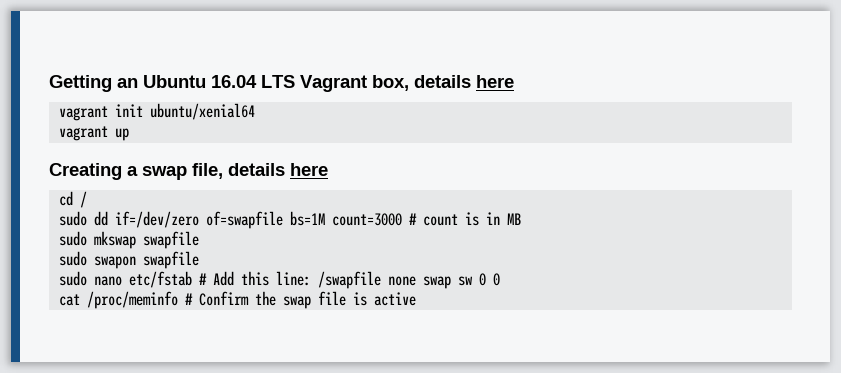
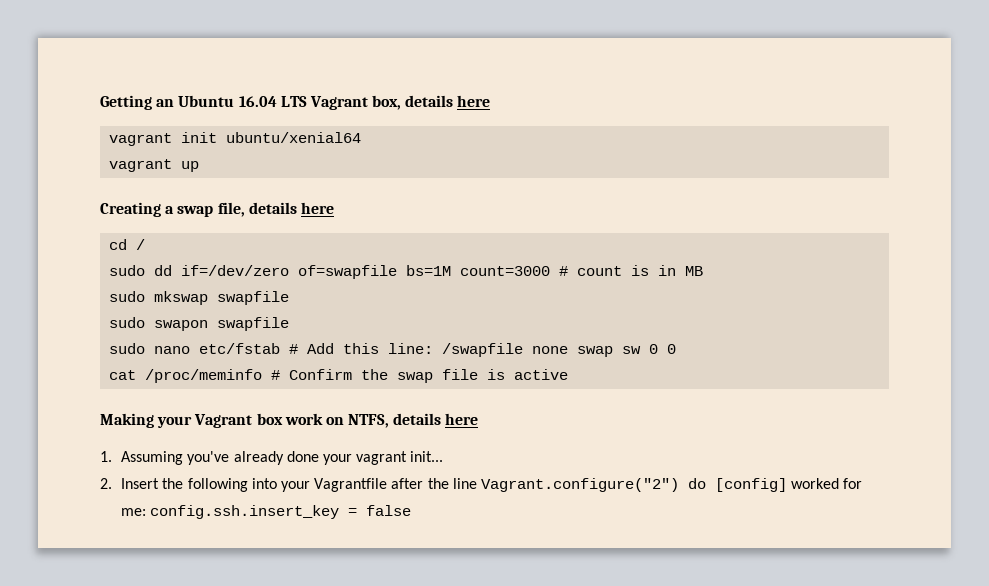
+ Making your Vagrant box work on NTFS, details here
+ 1. Assuming you've already done your vagrant init...
+ 2. Insert the following into your Vagrantfile after the line Vagrant.configure("2") do [config] worked for me: config.ssh.insert_key = false

